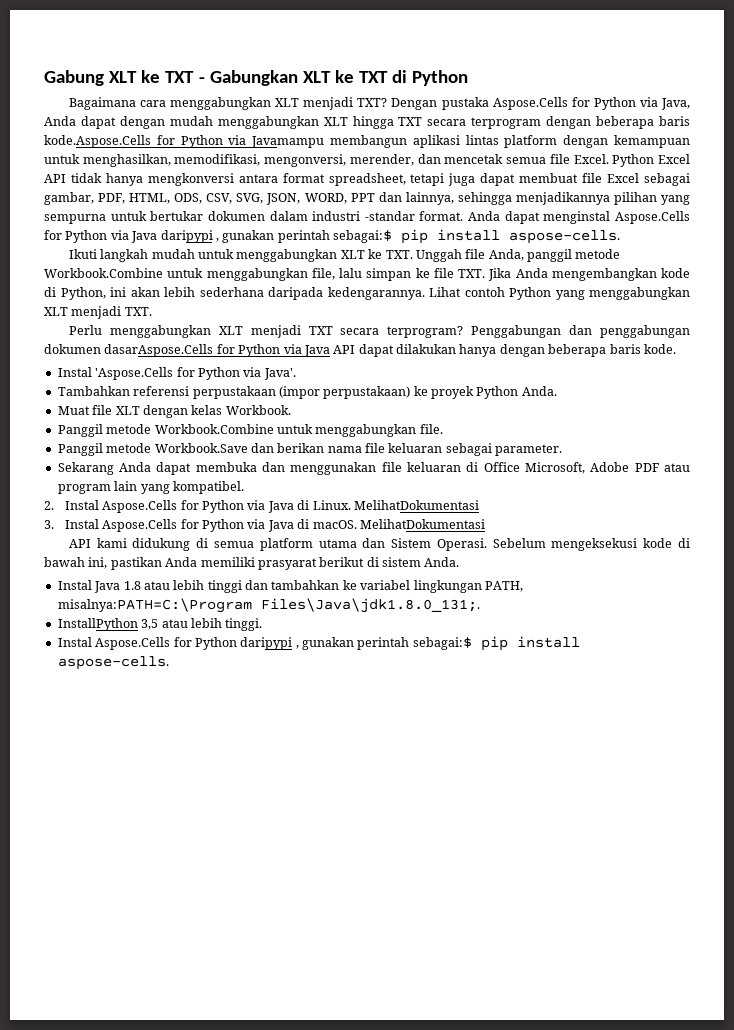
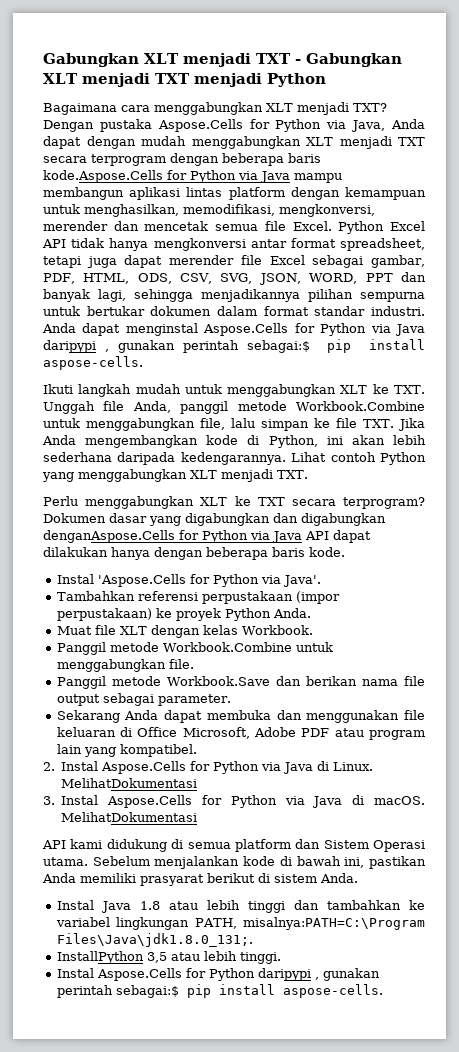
- Gabung XLT ke TXT - Gabungkan XLT ke TXT di Python
+ Gabungkan XLT menjadi TXT - Gabungkan XLT menjadi TXT menjadi Python
- Dengan pustaka Aspose.Cells for Python via Java, Anda dapat dengan mudah menggabungkan XLT hingga TXT secara terprogram dengan beberapa baris kode.Aspose.Cells for Python via Javamampu membangun aplikasi lintas platform dengan kemampuan untuk menghasilkan, memodifikasi, mengonversi, merender, dan mencetak semua file Excel.
+ Dengan pustaka Aspose.Cells for Python via Java, Anda dapat dengan mudah menggabungkan XLT menjadi TXT secara terprogram dengan beberapa baris kode.Aspose.Cells for Python via Java mampu membangun aplikasi lintas platform dengan kemampuan untuk menghasilkan, memodifikasi, mengkonversi, merender dan mencetak semua file Excel.
- Python Excel API tidak hanya mengkonversi antara format spreadsheet, tetapi juga dapat membuat file Excel sebagai gambar, PDF, HTML, ODS, CSV, SVG, JSON, WORD, PPT dan lainnya, sehingga menjadikannya pilihan yang sempurna untuk bertukar dokumen dalam industri -standar format.
+ Python Excel API tidak hanya mengkonversi antar format spreadsheet, tetapi juga dapat merender file Excel sebagai gambar, PDF, HTML, ODS, CSV, SVG, JSON, WORD, PPT dan banyak lagi, sehingga menjadikannya pilihan sempurna untuk bertukar dokumen dalam format standar industri.
- Perlu menggabungkan XLT menjadi TXT secara terprogram?
+ Perlu menggabungkan XLT ke TXT secara terprogram?
- Penggabungan dan penggabungan dokumen dasarAspose.Cells for Python via Java API dapat dilakukan hanya dengan beberapa baris kode.
+ Dokumen dasar yang digabungkan dan digabungkan denganAspose.Cells for Python via Java API dapat dilakukan hanya dengan beberapa baris kode.
- Panggil metode Workbook.Save dan berikan nama file keluaran sebagai parameter.
+ Panggil metode Workbook.Save dan berikan nama file output sebagai parameter.
- API kami didukung di semua platform utama dan Sistem Operasi. Sebelum mengeksekusi kode di bawah ini, pastikan Anda memiliki prasyarat berikut di sistem Anda.
+ API kami didukung di semua platform dan Sistem Operasi utama. Sebelum menjalankan kode di bawah ini, pastikan Anda memiliki prasyarat berikut di sistem Anda.

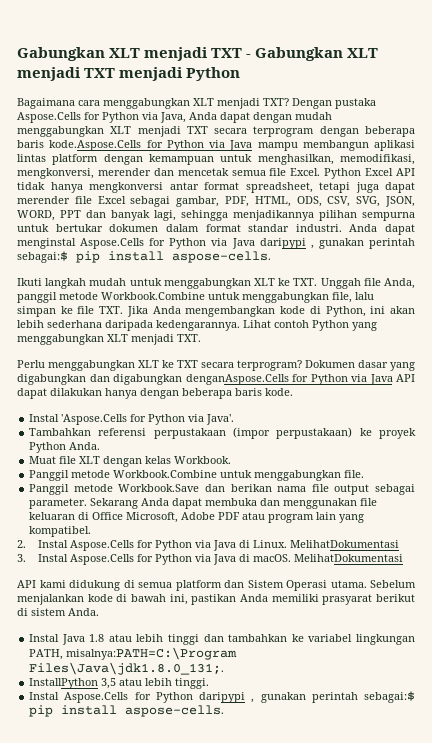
- Panggil metode Workbook.Save dan berikan nama file output sebagai parameter.
- Sekarang Anda dapat membuka dan menggunakan file keluaran di Office Microsoft, Adobe PDF atau program lain yang kompatibel.
+ Panggil metode Workbook.Save dan berikan nama file output sebagai parameter. Sekarang Anda dapat membuka dan menggunakan file keluaran di Office Microsoft, Adobe PDF atau program lain yang kompatibel.

